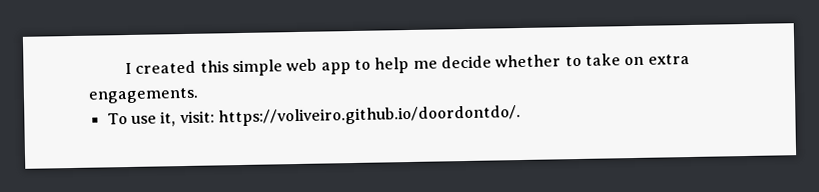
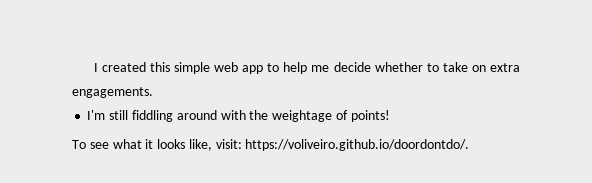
- To use it, visit: https://voliveiro.github.io/doordontdo/.
+ I'm still fiddling around with the weightage of points!
+ To see what it looks like, visit: https://voliveiro.github.io/doordontdo/.

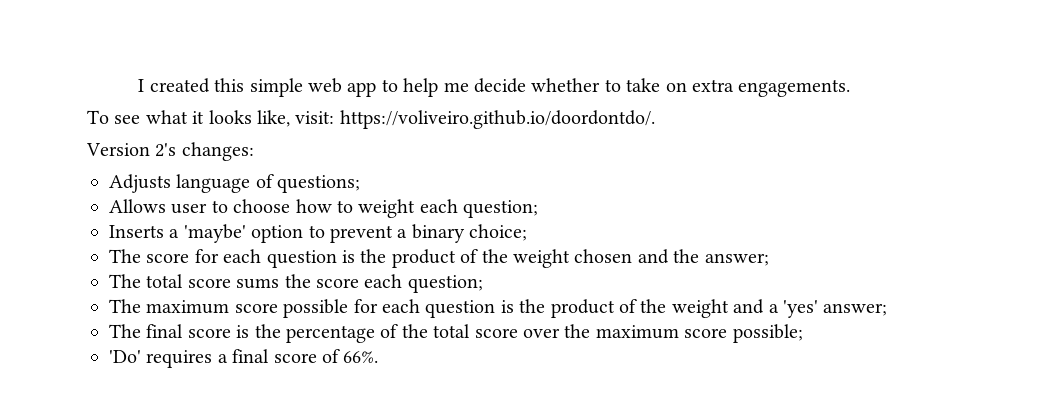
- I'm still fiddling around with the weightage of points!
+ Version 2's changes:
+ Adjusts language of questions;
+ Allows user to choose how to weight each question;
+ Inserts a 'maybe' option to prevent a binary choice;
+ The score for each question is the product of the weight chosen and the answer;
+ The total score sums the score each question;
+ The maximum score possible for each question is the product of the weight and a 'yes' answer;
+ The final score is the percentage of the total score over the maximum score possible;
+ 'Do' requires a final score of 66%.

